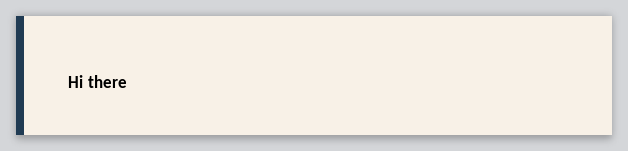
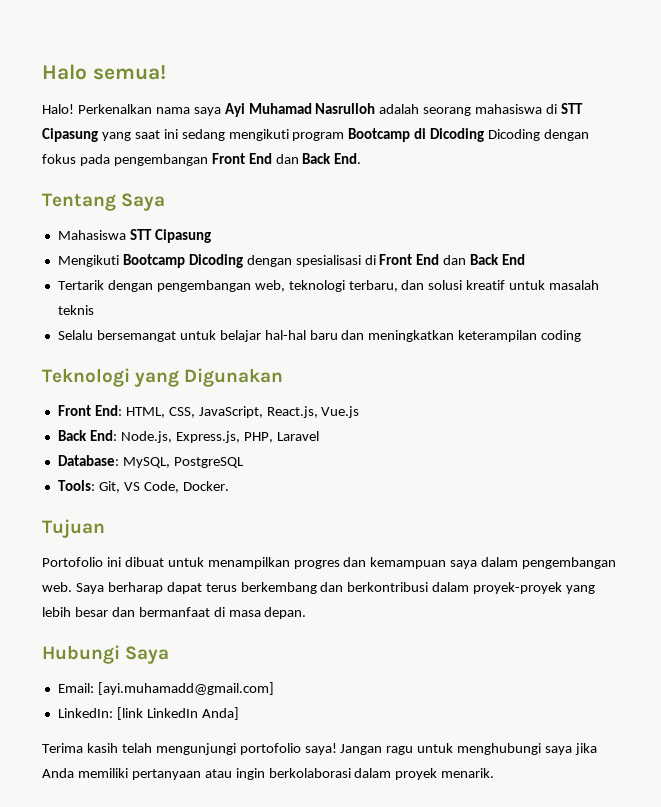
- Hi there
+ Halo semua!
+ Halo! Perkenalkan nama saya Ayi Muhamad Nasrulloh adalah seorang mahasiswa di STT Cipasung yang saat ini sedang mengikuti program Bootcamp di Dicoding Dicoding dengan fokus pada pengembangan Front End dan Back End.
+ Tentang Saya
+ Mahasiswa STT Cipasung
+ Mengikuti Bootcamp Dicoding dengan spesialisasi di Front End dan Back End
+ Tertarik dengan pengembangan web, teknologi terbaru, dan solusi kreatif untuk masalah teknis
+ Selalu bersemangat untuk belajar hal-hal baru dan meningkatkan keterampilan coding
+ Teknologi yang Digunakan
+ Front End: HTML, CSS, JavaScript, React.js, Vue.js
+ Back End: Node.js, Express.js, PHP, Laravel
+ Database: MySQL, PostgreSQL
+ Tools: Git, VS Code, Docker.
+ Tujuan
+ Portofolio ini dibuat untuk menampilkan progres dan kemampuan saya dalam pengembangan web. Saya berharap dapat terus berkembang dan berkontribusi dalam proyek-proyek yang lebih besar dan bermanfaat di masa depan.
+ Hubungi Saya
+ Email: [ayi.muhamadd@gmail.com]
+ LinkedIn: [link LinkedIn Anda]
+ Terima kasih telah mengunjungi portofolio saya! Jangan ragu untuk menghubungi saya jika Anda memiliki pertanyaan atau ingin berkolaborasi dalam proyek menarik.

